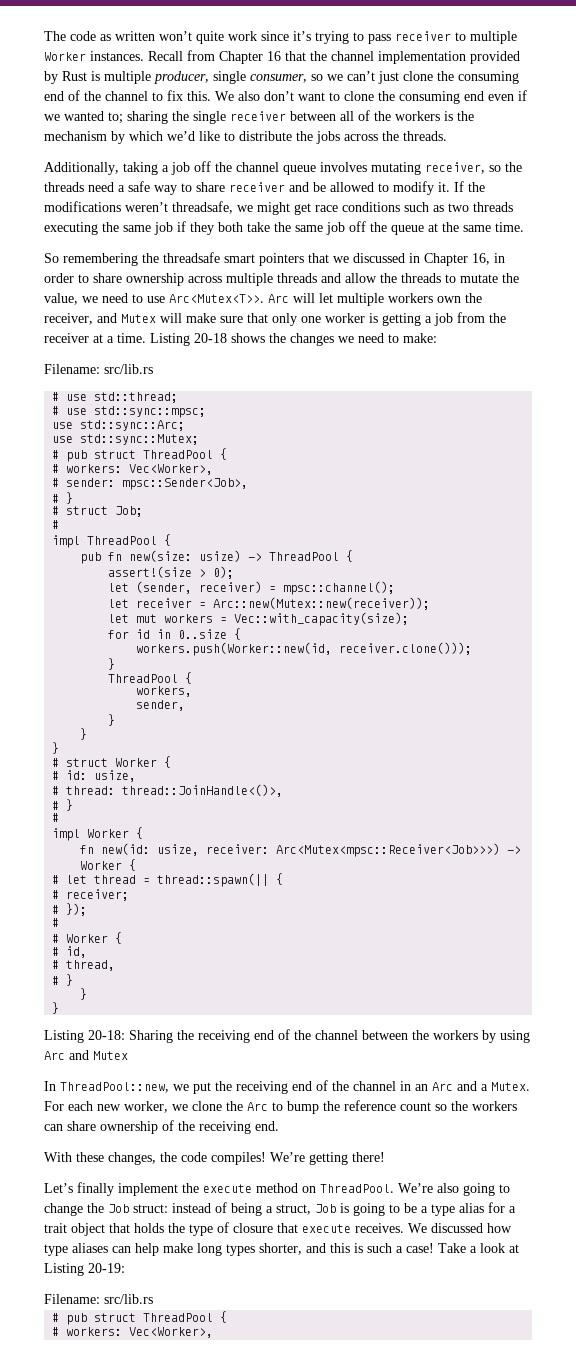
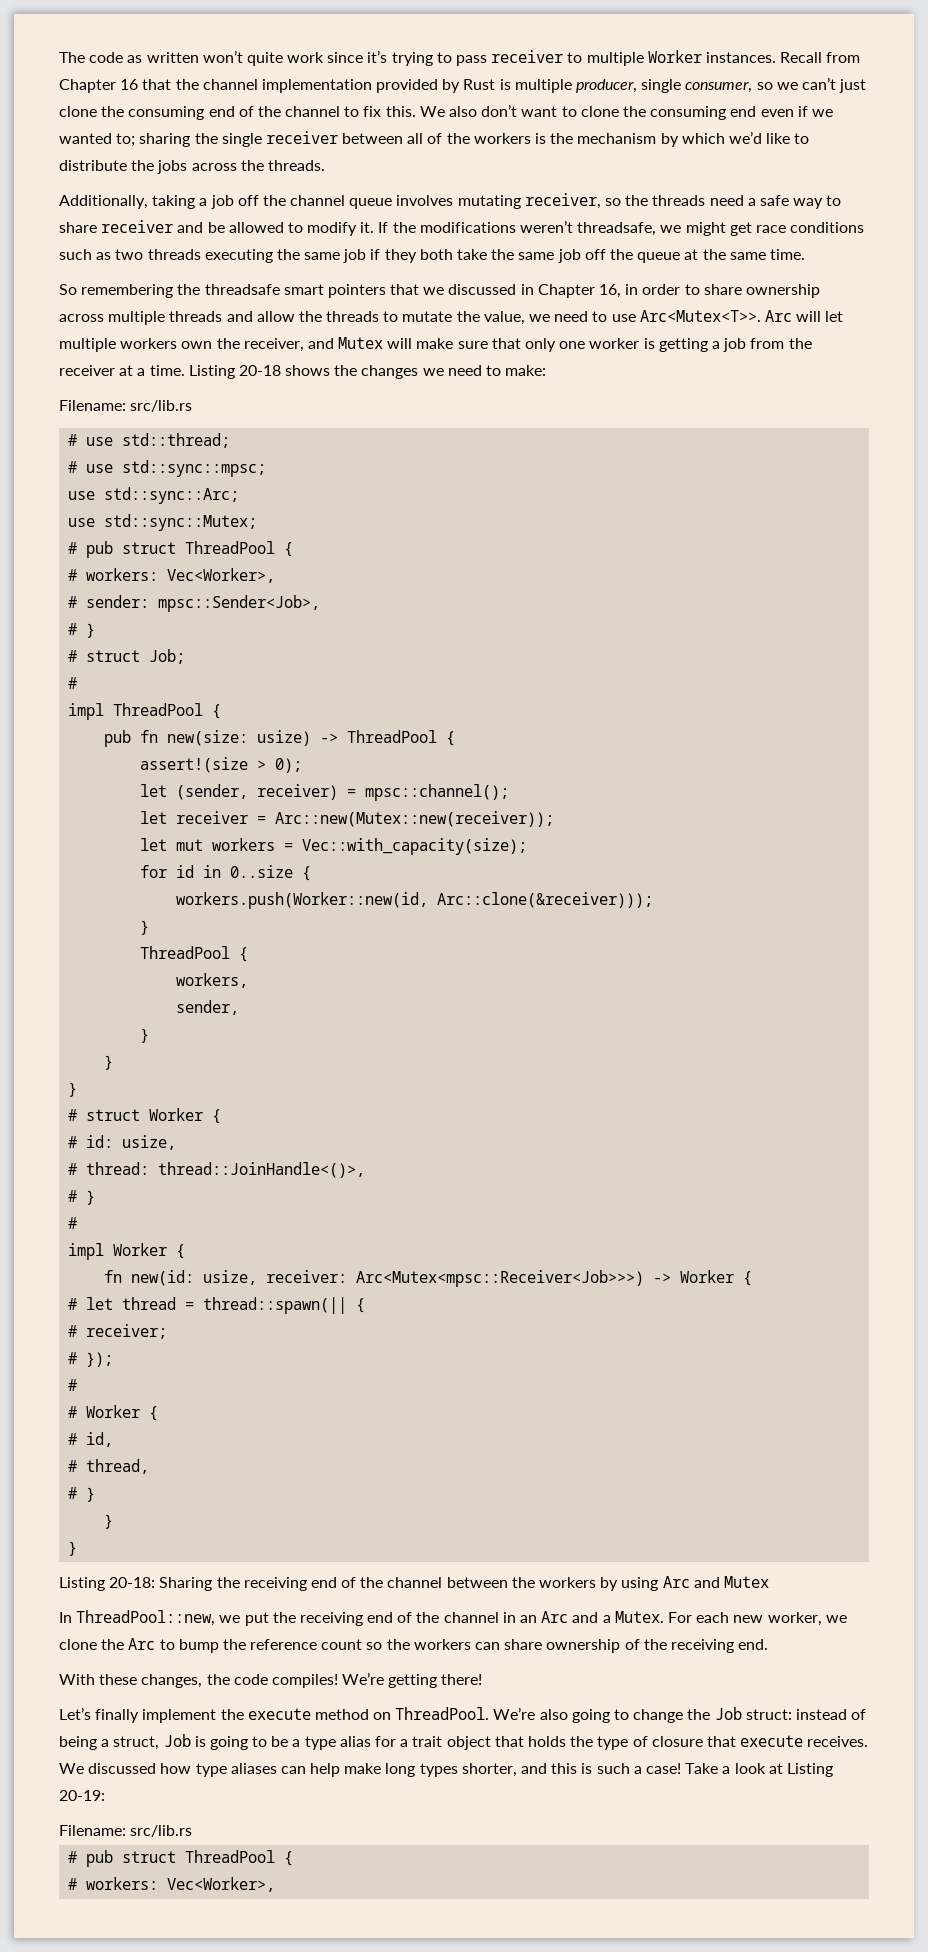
- workers.push(Worker::new(id, receiver.clone()));
+ workers.push(Worker::new(id, Arc::clone(&receiver)));

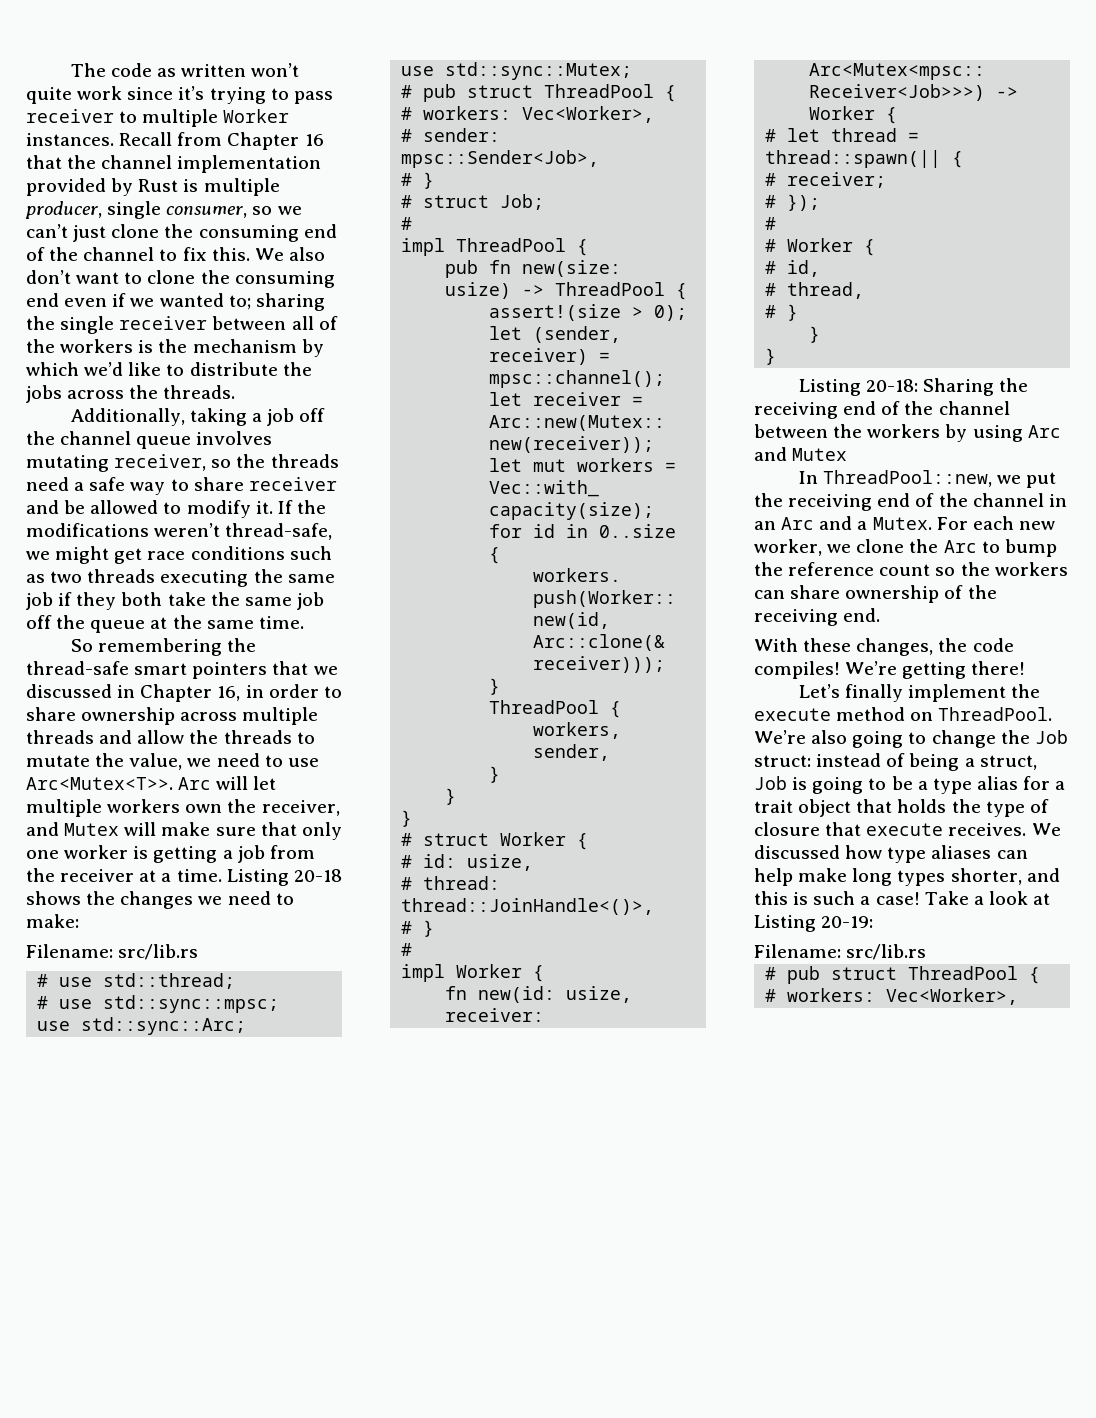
- If the modifications weren’t threadsafe, we might get race conditions such as two threads executing the same job if they both take the same job off the queue at the same time.
+ If the modifications weren’t thread-safe, we might get race conditions such as two threads executing the same job if they both take the same job off the queue at the same time.
- So remembering the threadsafe smart pointers that we discussed in Chapter 16, in order to share ownership across multiple threads and allow the threads to mutate the value, we need to use Arc<Mutex<T>>.
+ So remembering the thread-safe smart pointers that we discussed in Chapter 16, in order to share ownership across multiple threads and allow the threads to mutate the value, we need to use Arc<Mutex<T>>.

